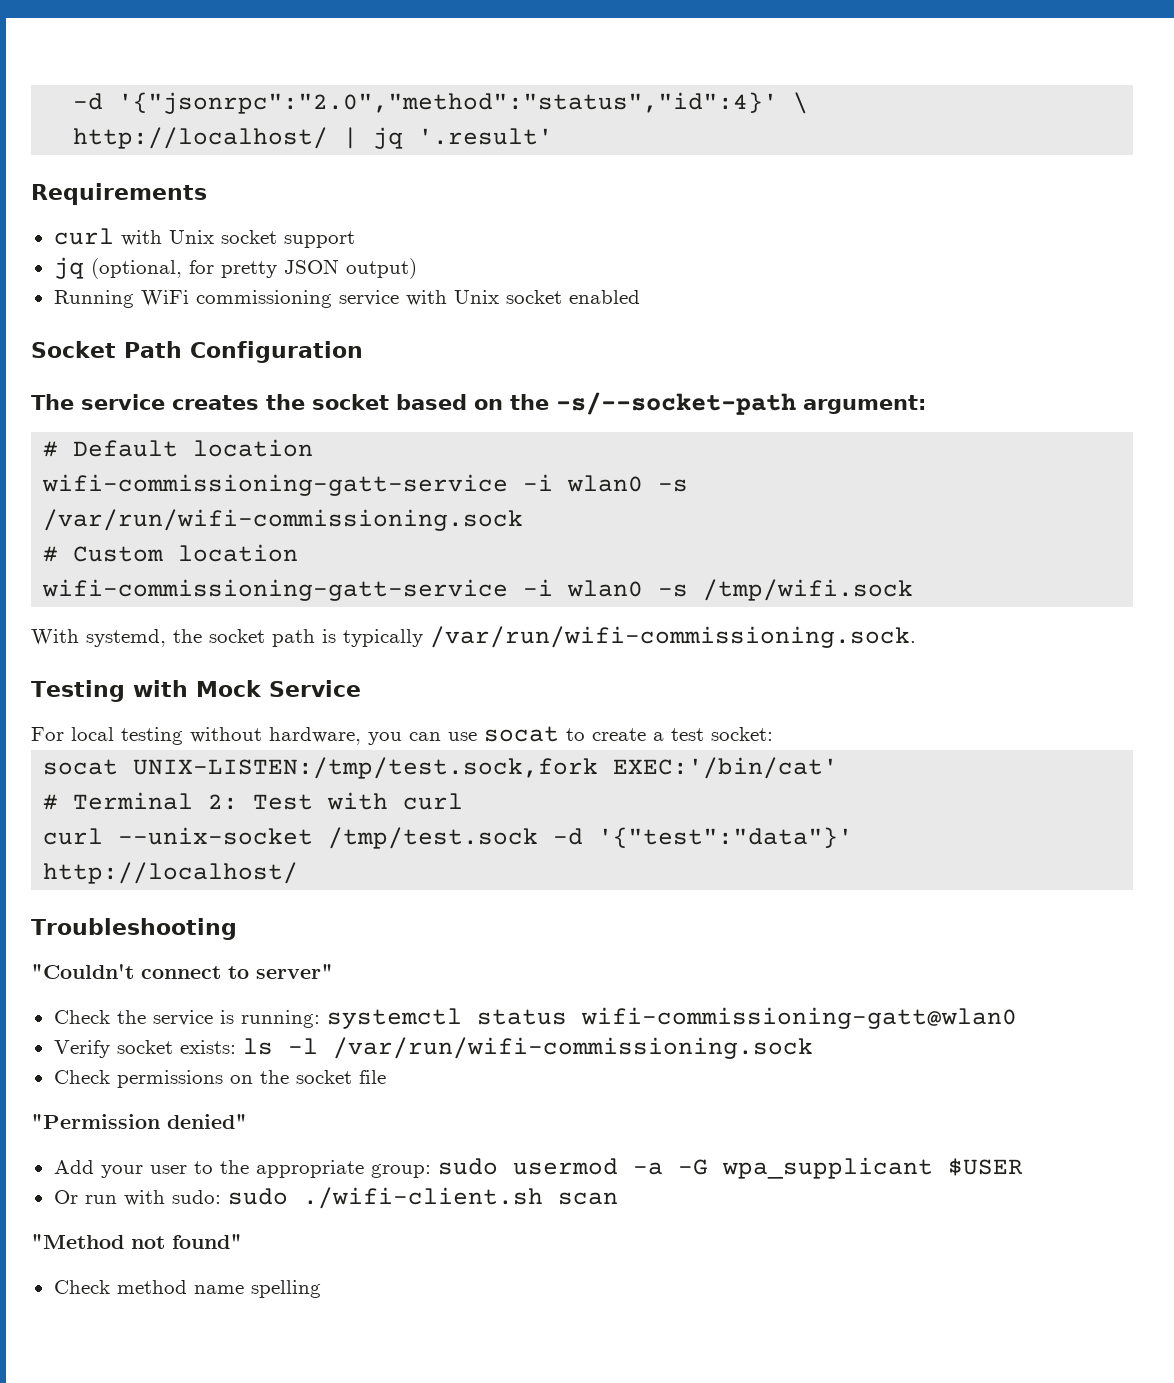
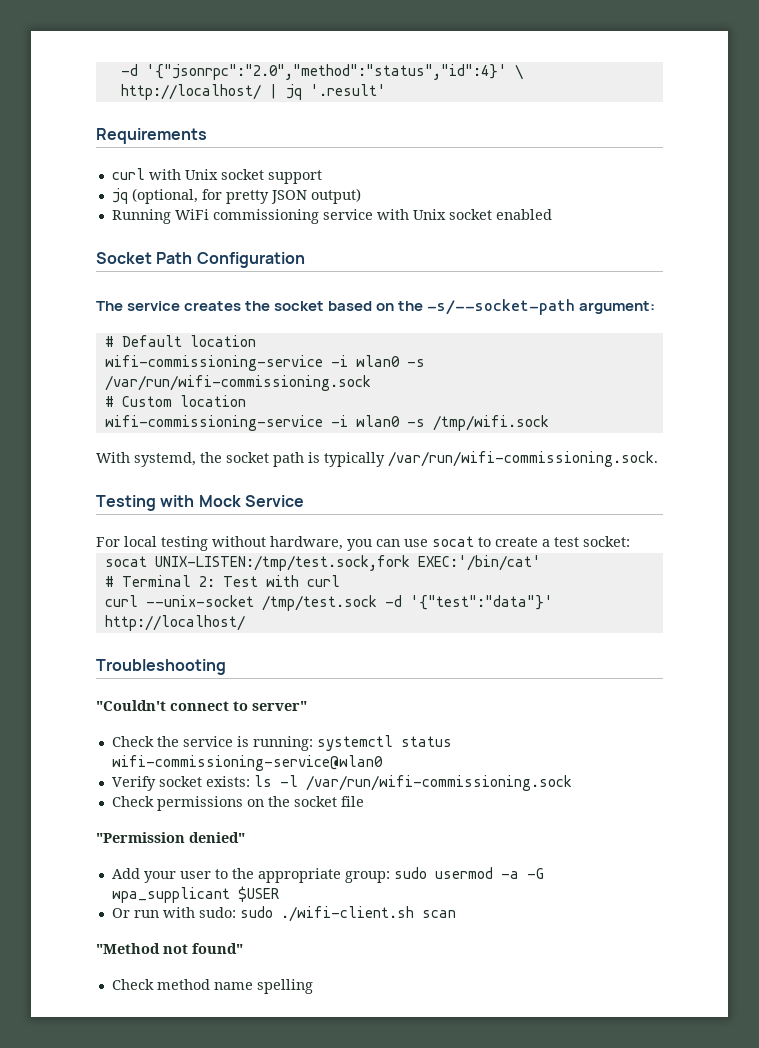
- wifi-commissioning-gatt-service -i wlan0 -s /var/run/wifi-commissioning.sock
+ wifi-commissioning-service -i wlan0 -s /var/run/wifi-commissioning.sock
- wifi-commissioning-gatt-service -i wlan0 -s /tmp/wifi.sock
+ wifi-commissioning-service -i wlan0 -s /tmp/wifi.sock
- Check the service is running: systemctl status wifi-commissioning-gatt@wlan0
+ Check the service is running: systemctl status wifi-commissioning-service@wlan0

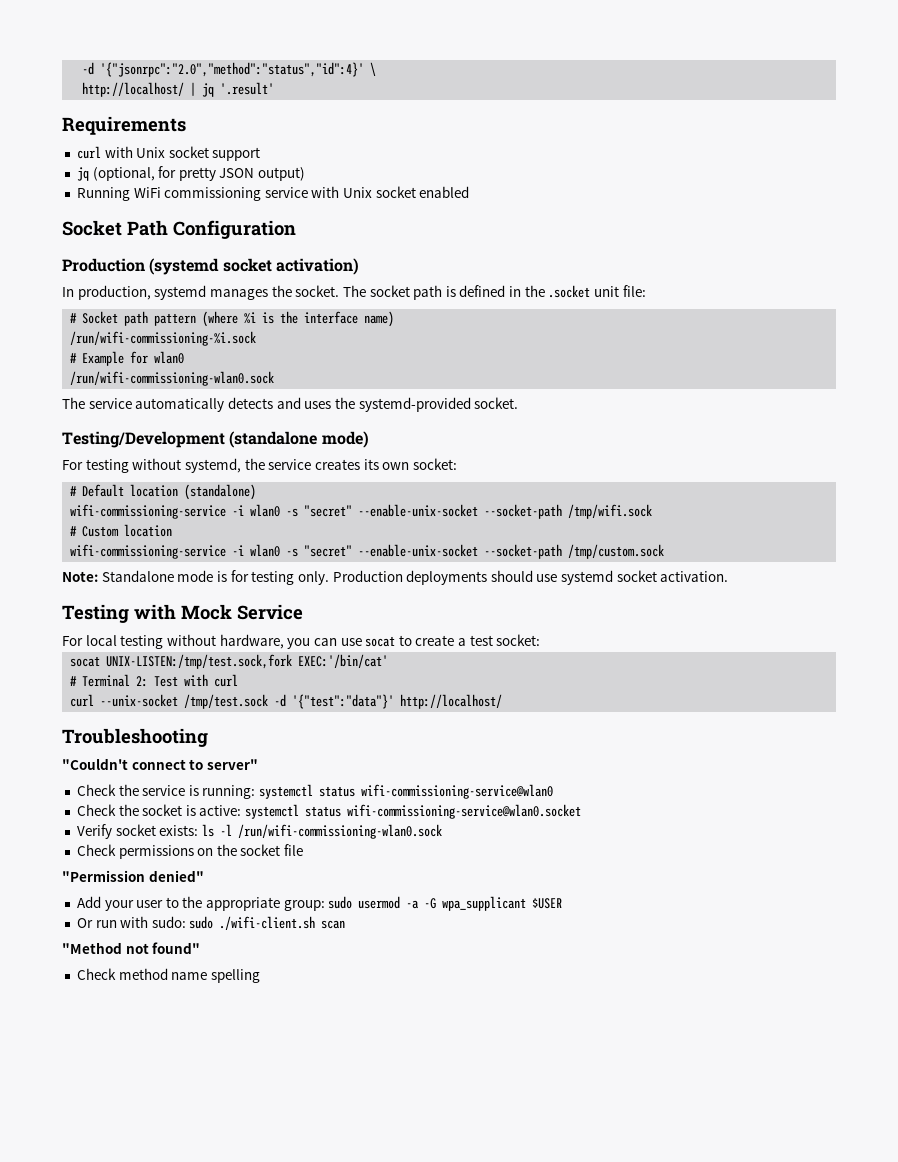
- The service creates the socket based on the -s/--socket-path argument:
+ Production (systemd socket activation)
+ In production, systemd manages the socket. The socket path is defined in the .socket unit file:
+ # Socket path pattern (where %i is the interface name)
+ /run/wifi-commissioning-%i.sock
+ # Example for wlan0
+ /run/wifi-commissioning-wlan0.sock
+ The service automatically detects and uses the systemd-provided socket.
+ Testing/Development (standalone mode)
+ For testing without systemd, the service creates its own socket:
- # Default location
- wifi-commissioning-service -i wlan0 -s /var/run/wifi-commissioning.sock
+ # Default location (standalone)
+ wifi-commissioning-service -i wlan0 -s "secret" --enable-unix-socket --socket-path /tmp/wifi.sock
- wifi-commissioning-service -i wlan0 -s /tmp/wifi.sock
- With systemd, the socket path is typically /var/run/wifi-commissioning.sock.
+ wifi-commissioning-service -i wlan0 -s "secret" --enable-unix-socket --socket-path /tmp/custom.sock
+ Note: Standalone mode is for testing only. Production deployments should use systemd socket activation.
+ Check the socket is active: systemctl status wifi-commissioning-service@wlan0.socket
- Verify socket exists: ls -l /var/run/wifi-commissioning.sock
+ Verify socket exists: ls -l /run/wifi-commissioning-wlan0.sock

